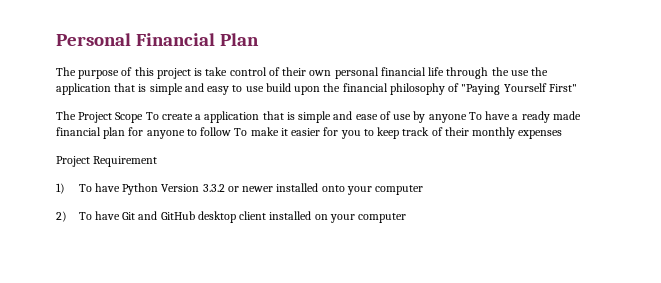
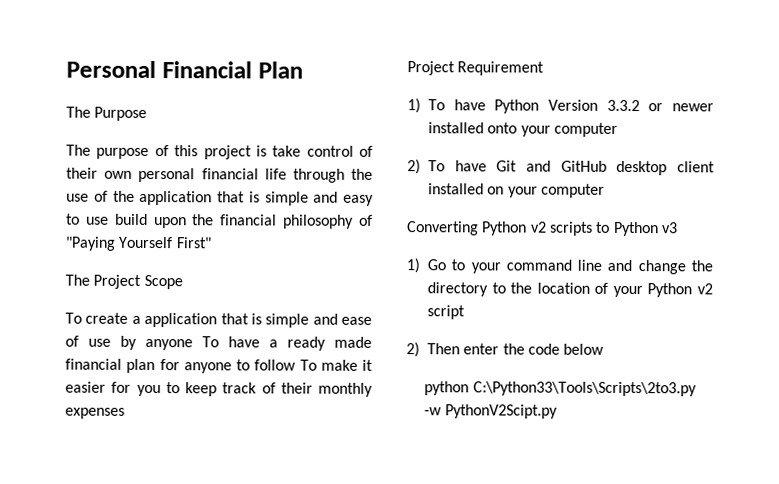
+ The Purpose
- The purpose of this project is take control of their own personal financial life through the use the application that is simple and easy to use build upon the financial philosophy of "Paying Yourself First"
+ The purpose of this project is take control of their own personal financial life through the use of the application that is simple and easy to use build upon the financial philosophy of "Paying Yourself First"
- The Project Scope To create a application that is simple and ease of use by anyone To have a ready made financial plan for anyone to follow To make it easier for you to keep track of their monthly expenses
+ The Project Scope
+ To create a application that is simple and ease of use by anyone To have a ready made financial plan for anyone to follow To make it easier for you to keep track of their monthly expenses
+ Converting Python v2 scripts to Python v3
+ 1) Go to your command line and change the directory to the location of your Python v2 script
+ 2) Then enter the code below
+ python C:\Python33\Tools\Scripts\2to3.py -w PythonV2Scipt.py

